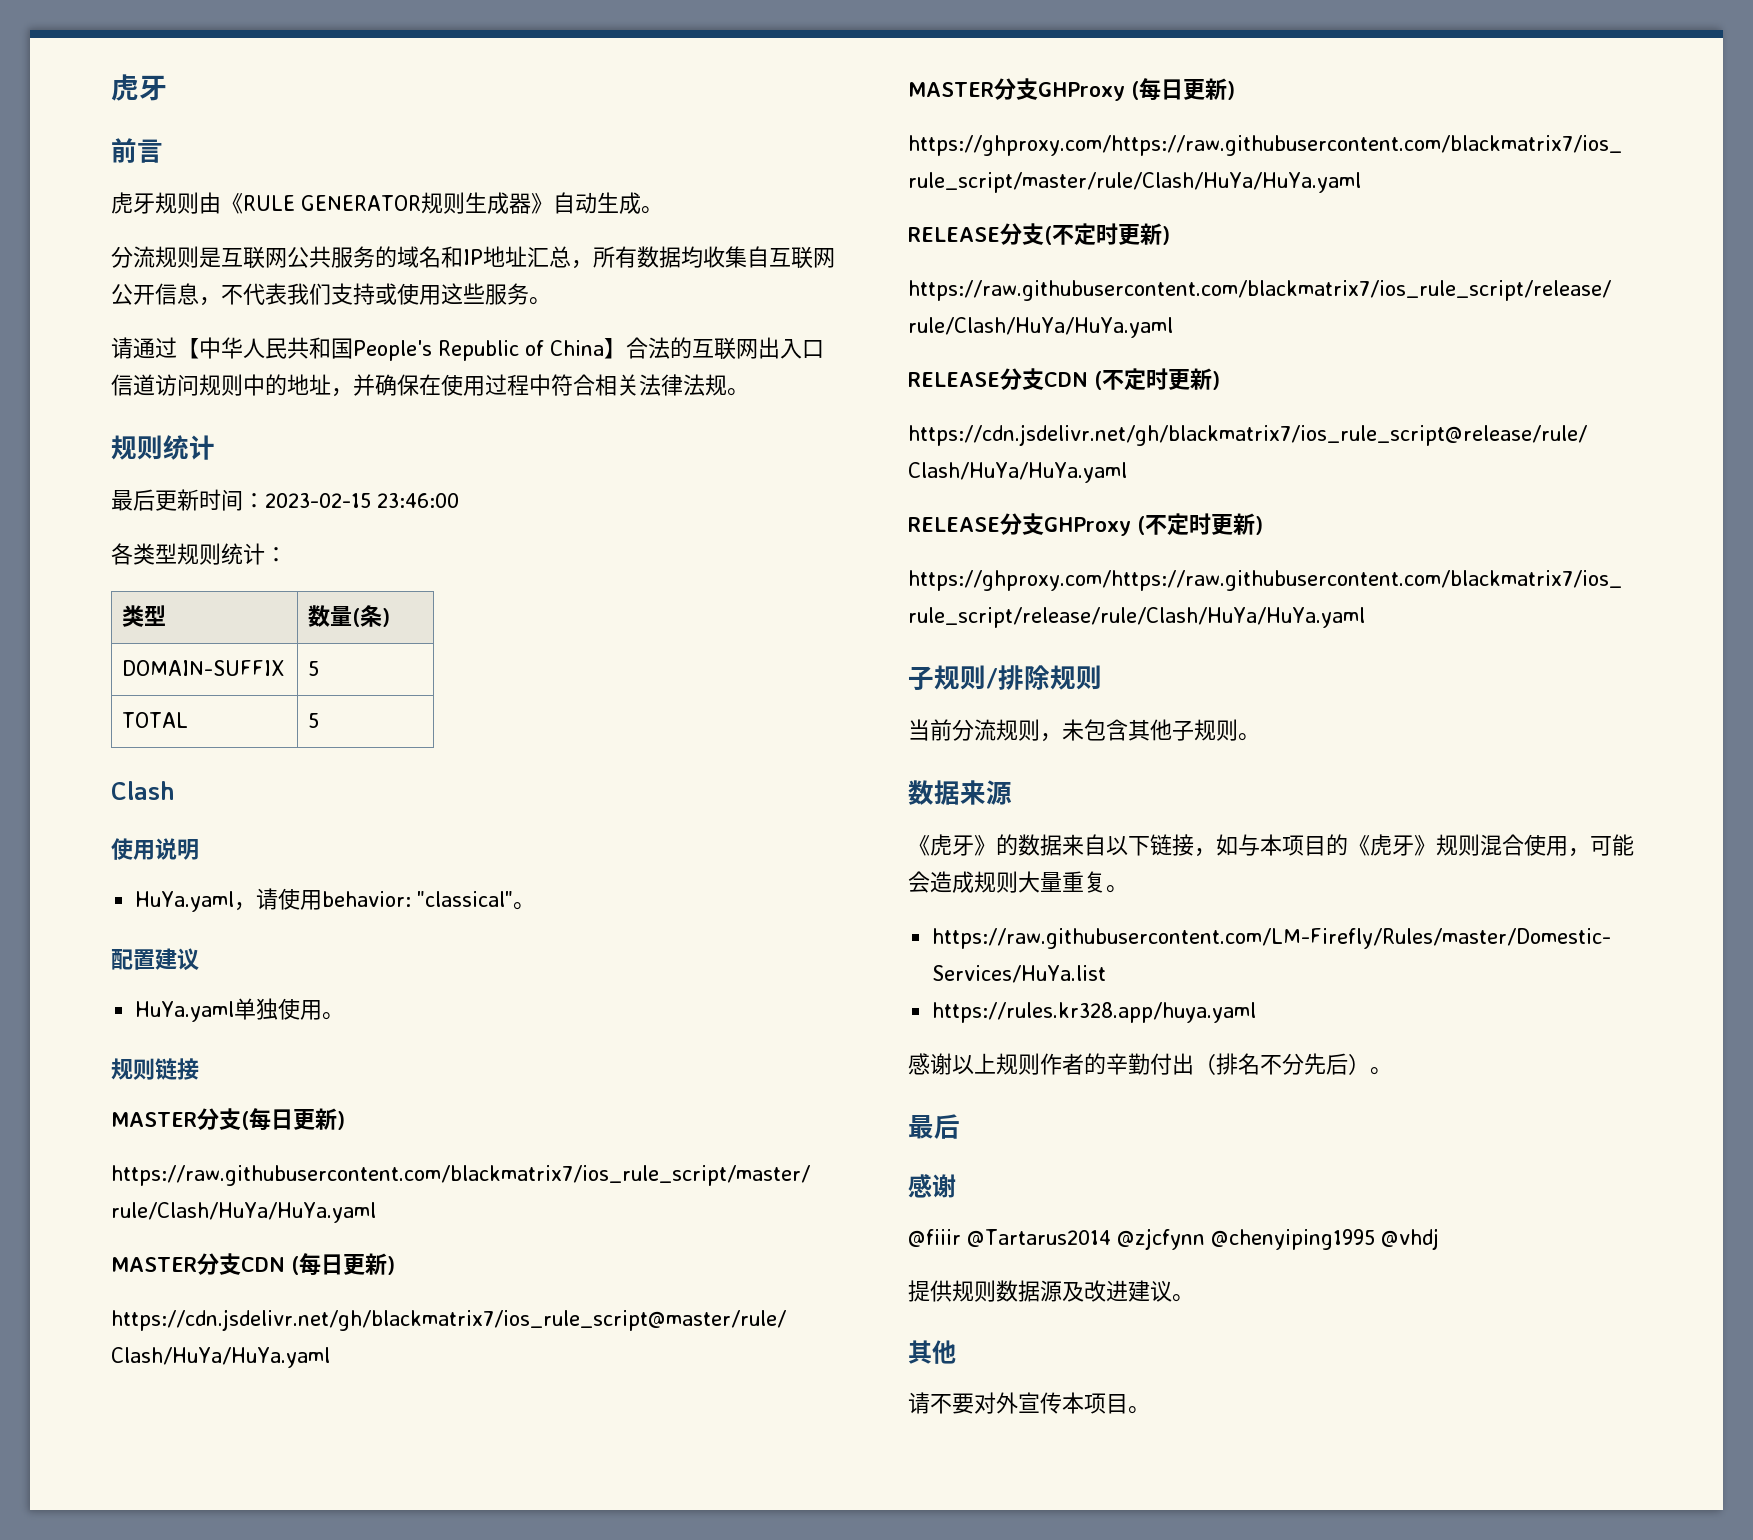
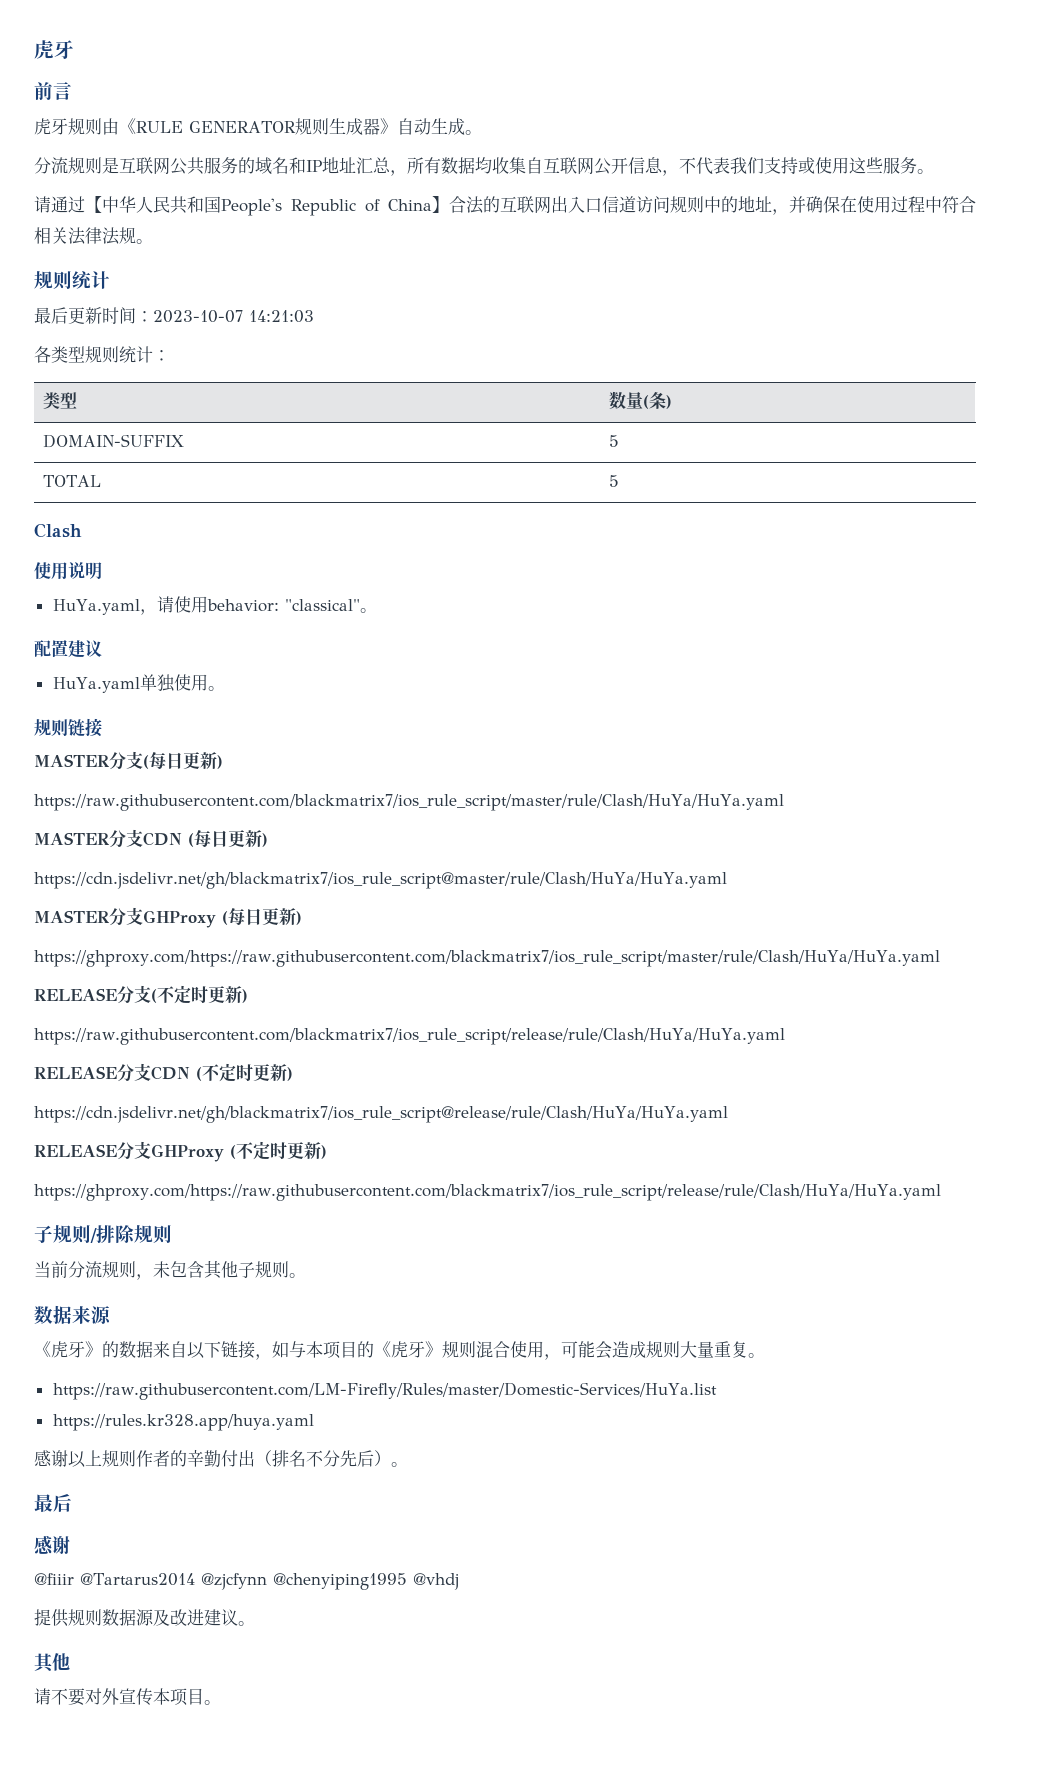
- 最后更新时间：2023-02-15 23:46:00
+ 最后更新时间：2023-10-07 14:21:03

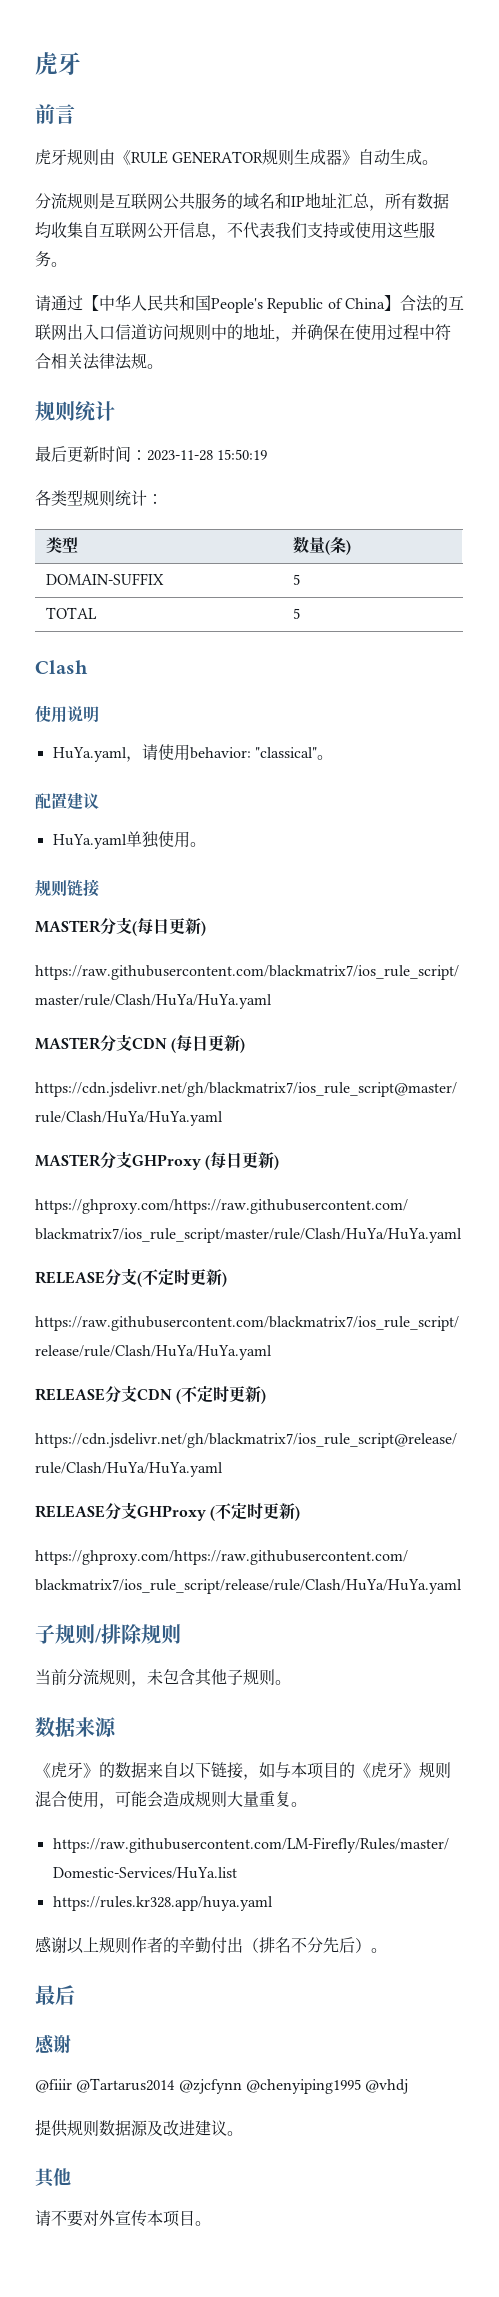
- 最后更新时间：2023-10-07 14:21:03
+ 最后更新时间：2023-11-28 15:50:19

